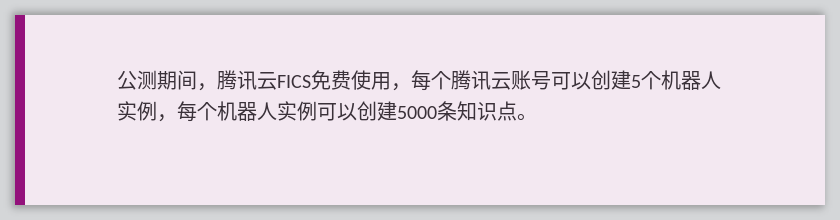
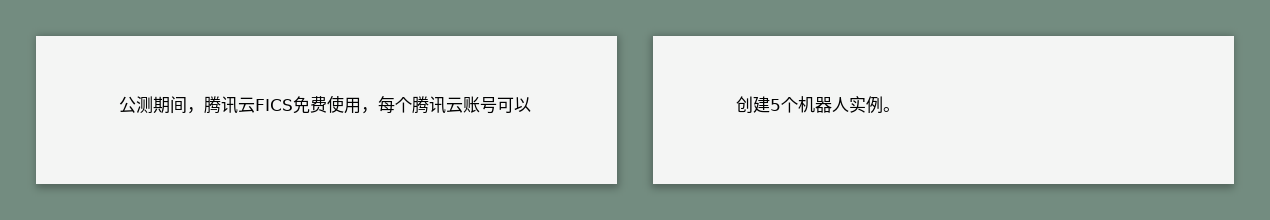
- 公测期间，腾讯云FICS免费使用，每个腾讯云账号可以创建5个机器人实例，每个机器人实例可以创建5000条知识点。
+ 公测期间，腾讯云FICS免费使用，每个腾讯云账号可以创建5个机器人实例。

